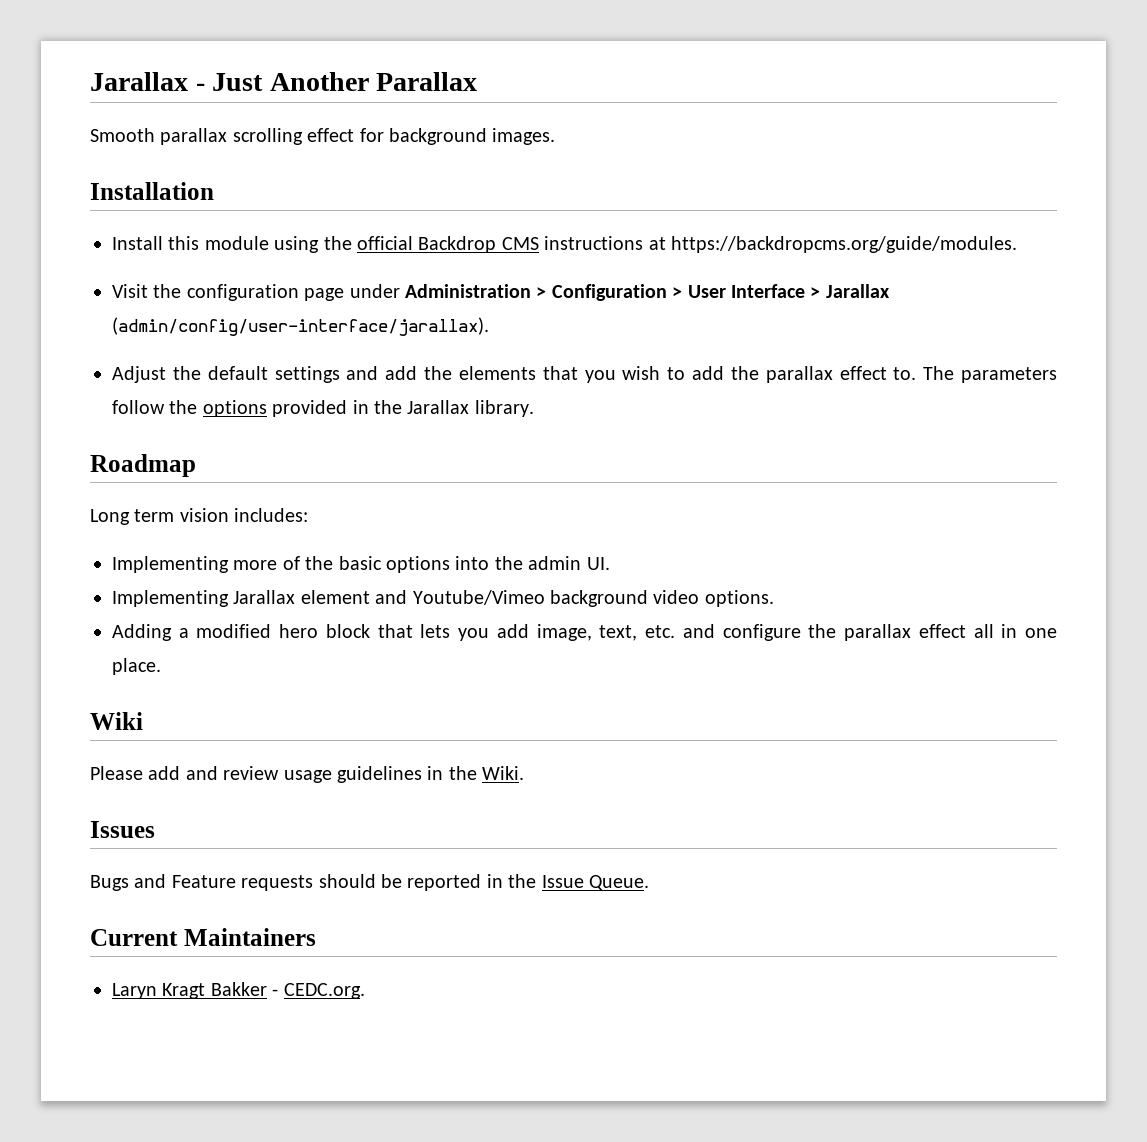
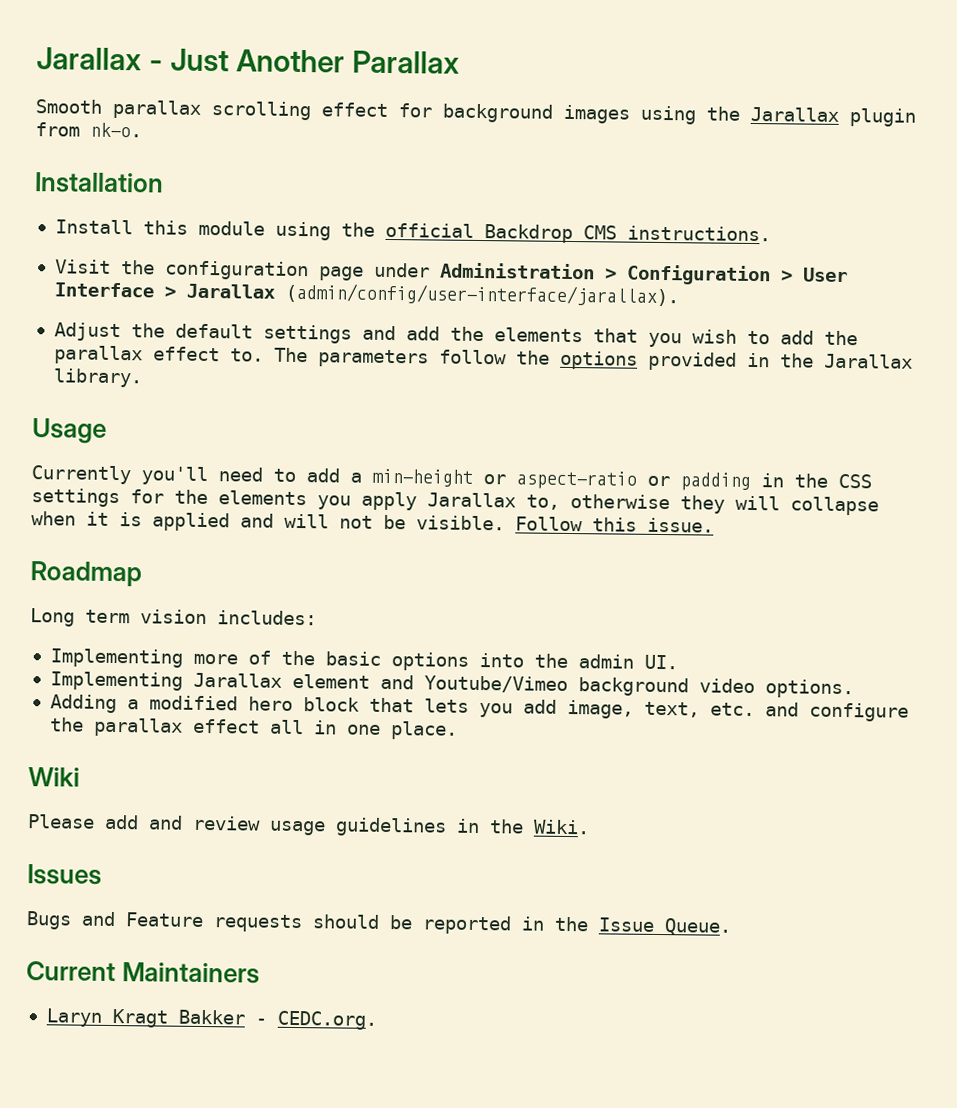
- Smooth parallax scrolling effect for background images.
+ Smooth parallax scrolling effect for background images using the Jarallax plugin from nk-o.
- Install this module using the official Backdrop CMS instructions at https://backdropcms.org/guide/modules.
+ Install this module using the official Backdrop CMS instructions.
+ Usage
+ Currently you'll need to add a min-height or aspect-ratio or padding in the CSS settings for the elements you apply Jarallax to, otherwise they will collapse when it is applied and will not be visible. Follow this issue.

